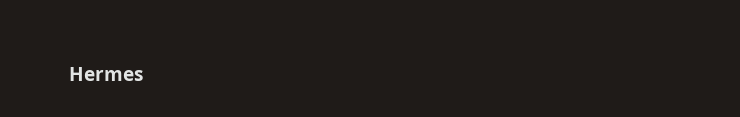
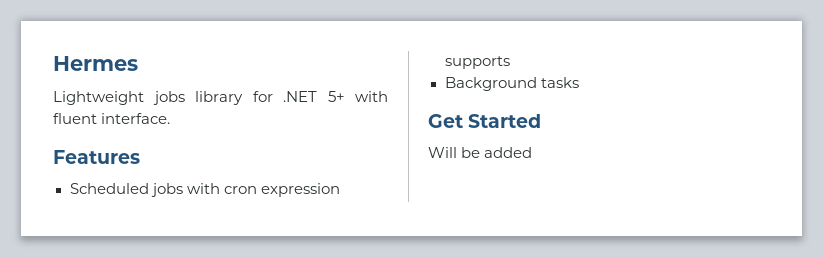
+ Lightweight jobs library for .NET 5+ with fluent interface.
+ Features
+ Scheduled jobs with cron expression supports
+ Background tasks
+ Get Started
+ Will be added

